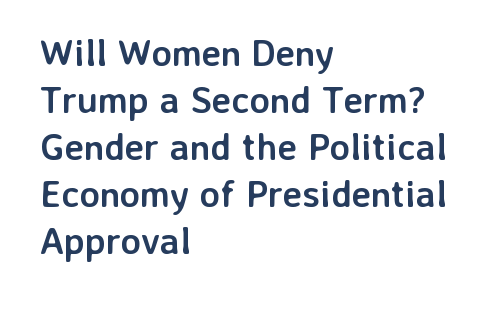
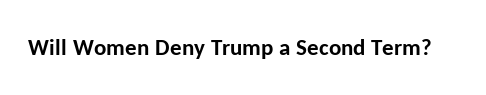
- Gender and the Political Economy of Presidential Approval

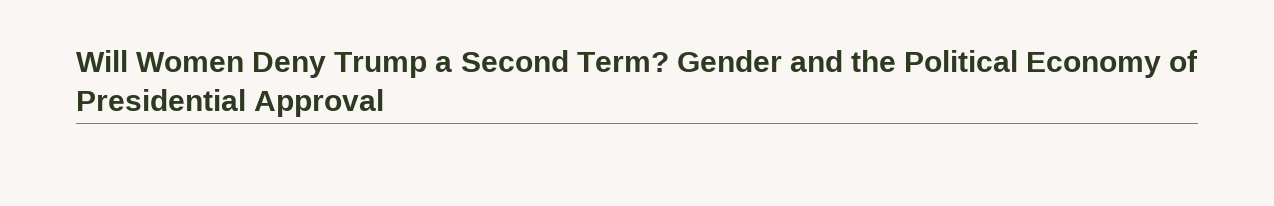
+ Gender and the Political Economy of Presidential Approval

